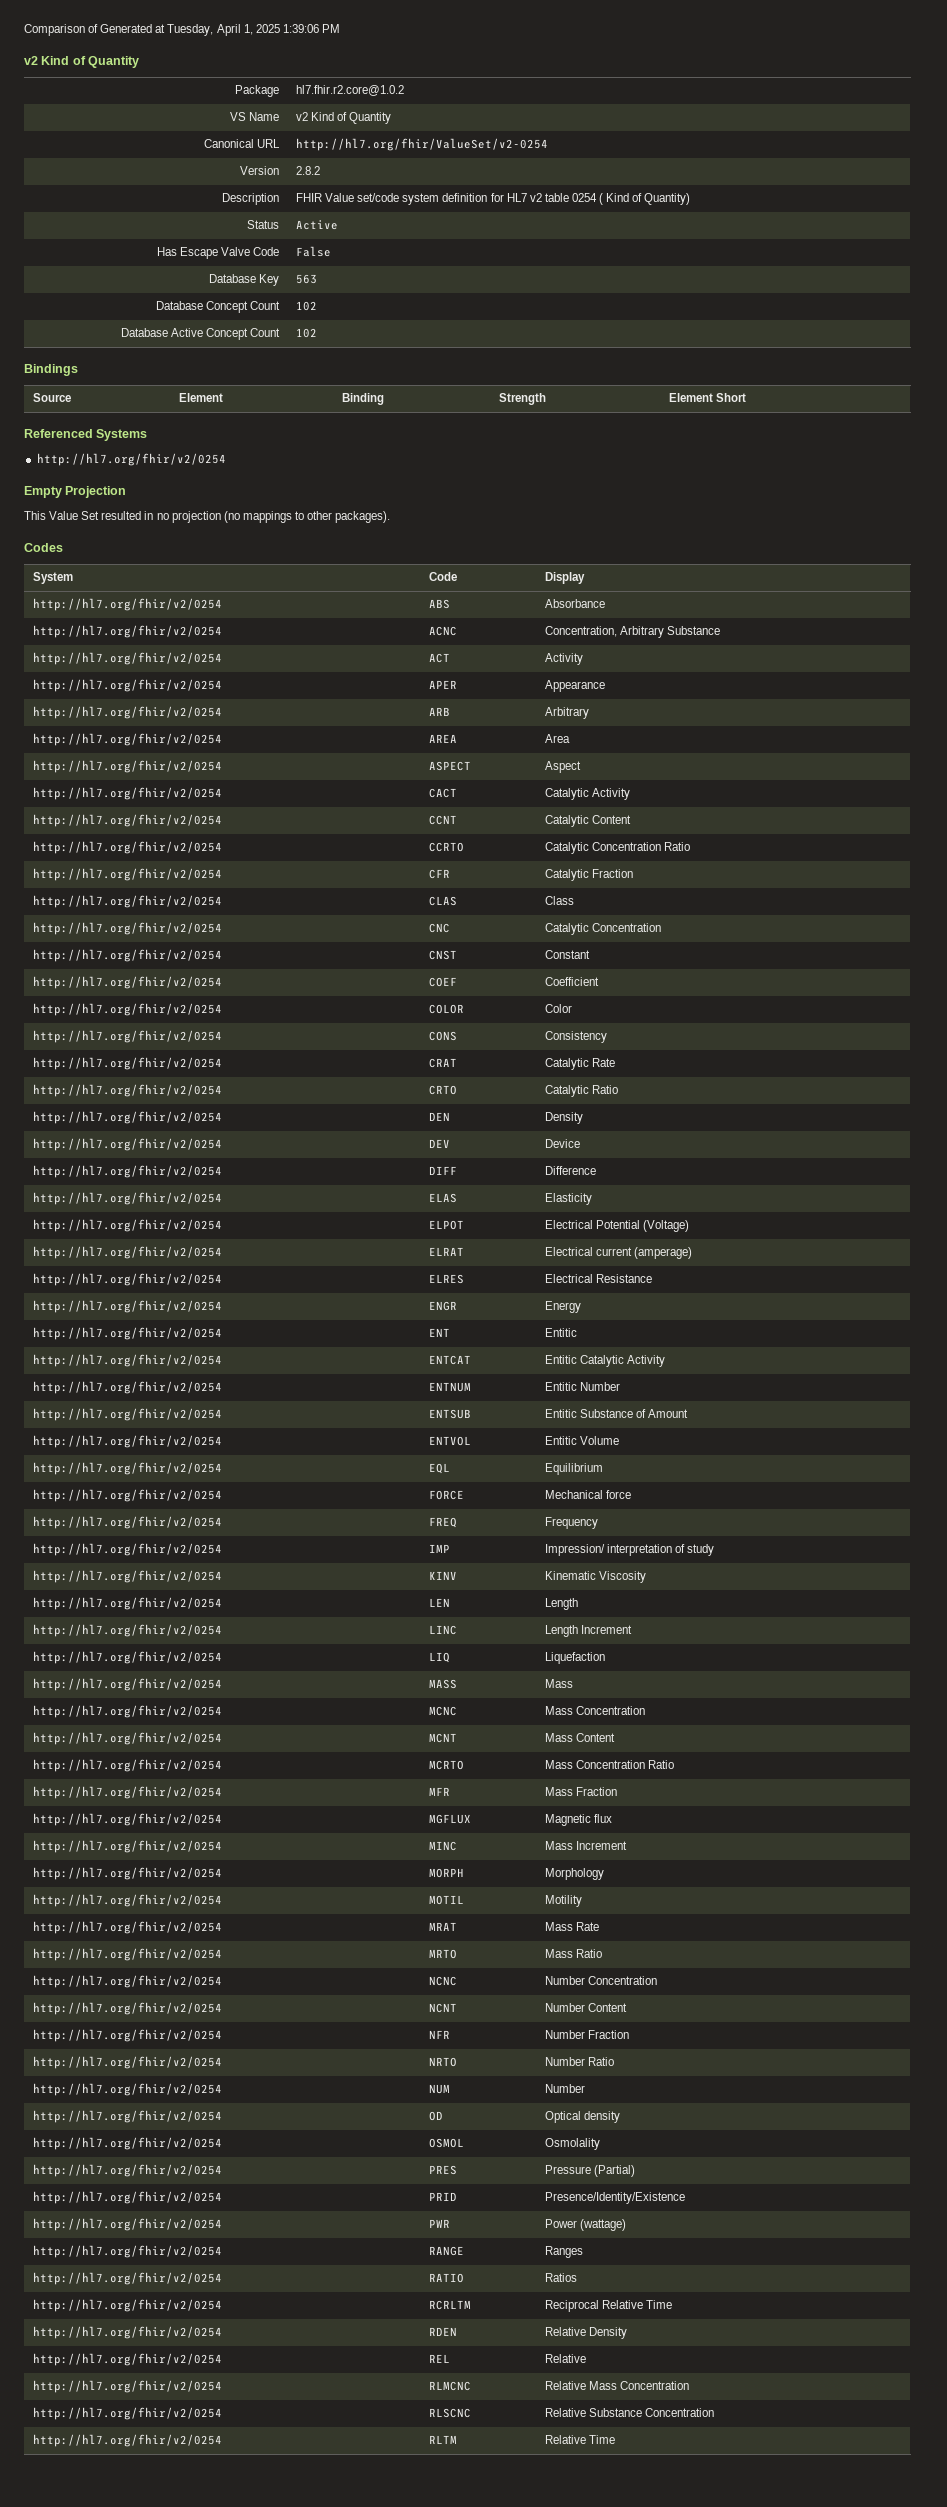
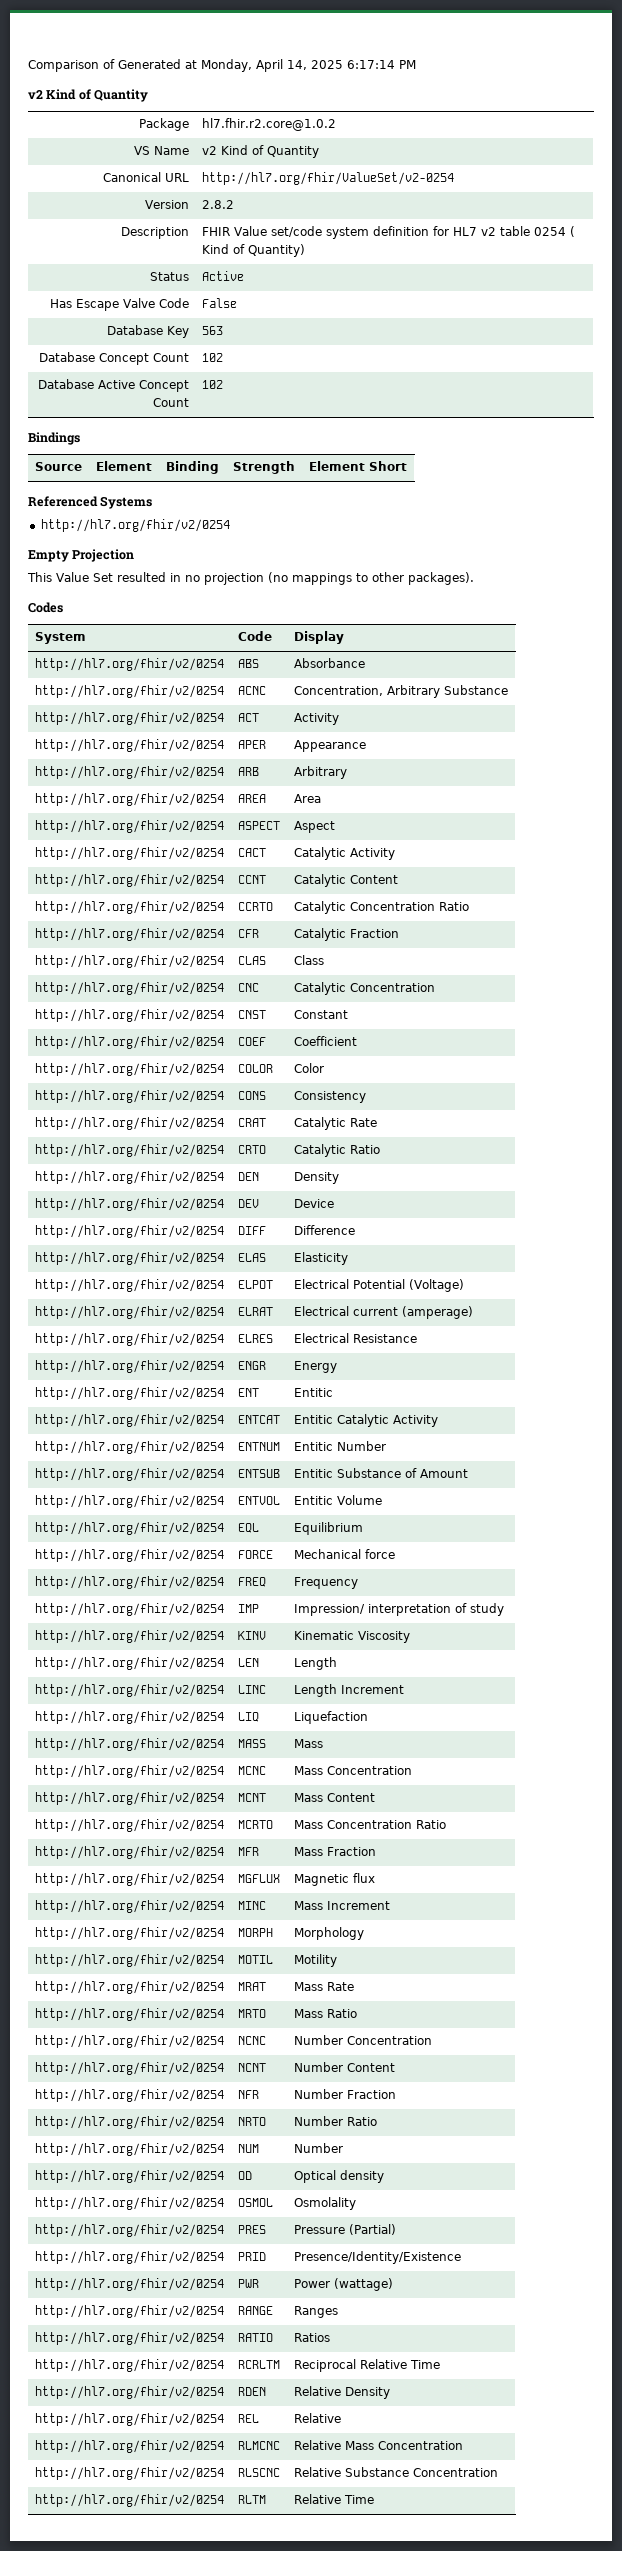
- Comparison of Generated at Tuesday, April 1, 2025 1:39:06 PM
+ Comparison of Generated at Monday, April 14, 2025 6:17:14 PM

